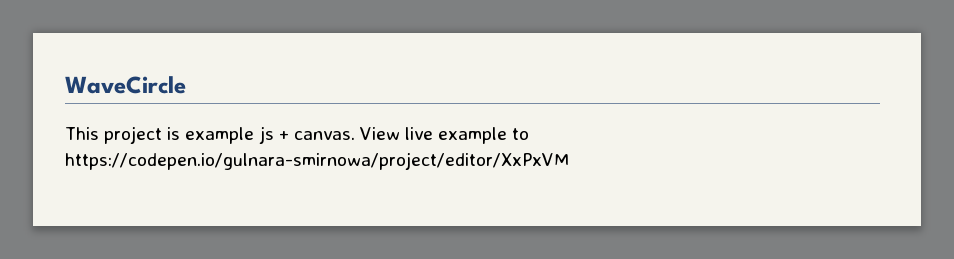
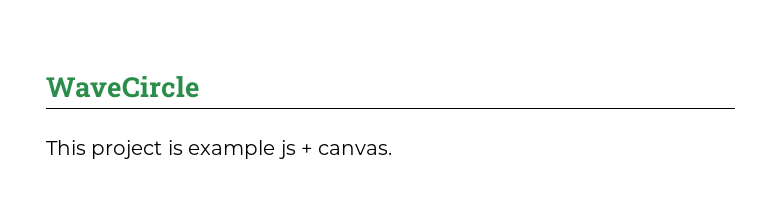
- View live example to https://codepen.io/gulnara-smirnowa/project/editor/XxPxVM

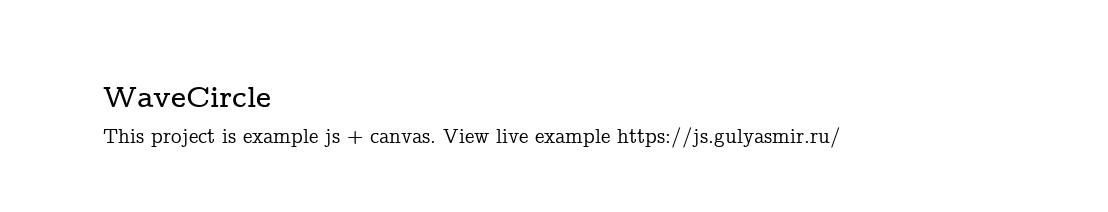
+ View live example https://js.gulyasmir.ru/

